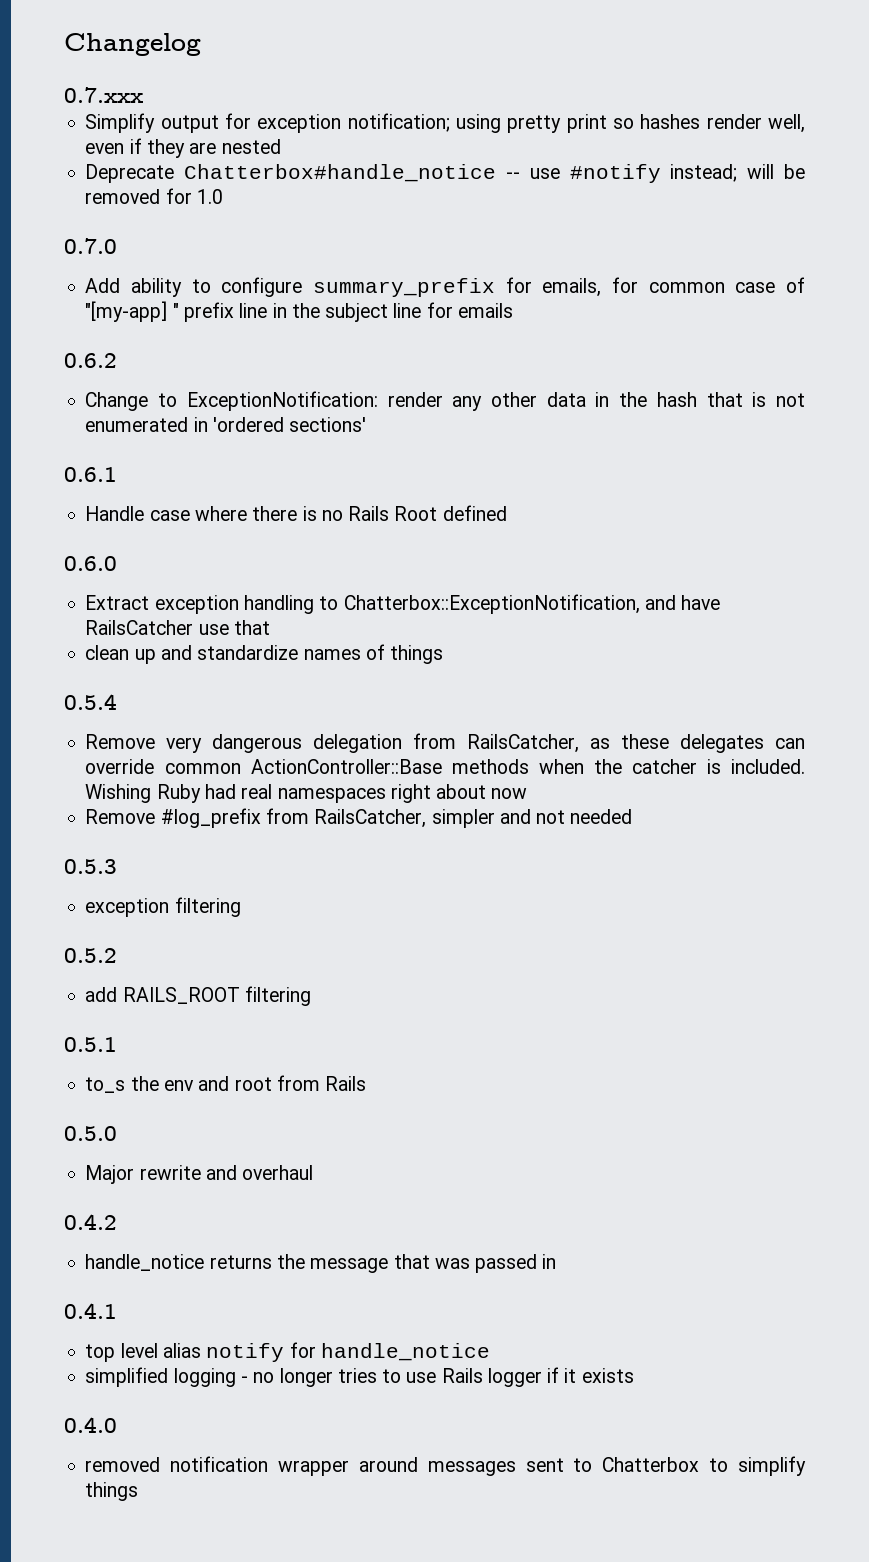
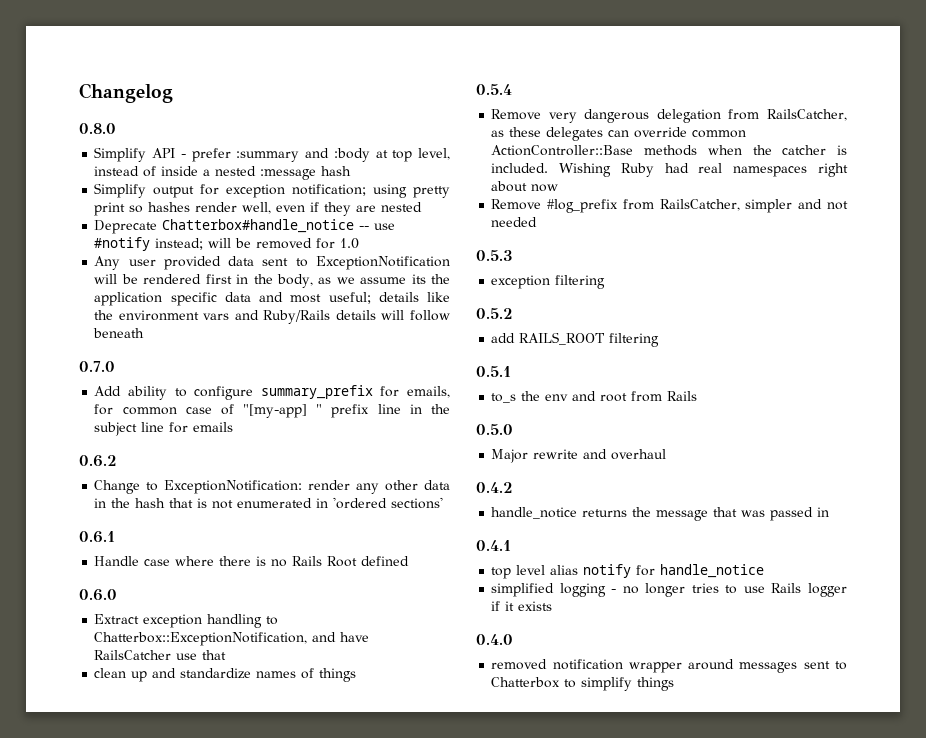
- 0.7.xxx
+ 0.8.0
+ Simplify API - prefer :summary and :body at top level, instead of inside a nested :message hash
+ Any user provided data sent to ExceptionNotification will be rendered first in the body, as we assume its the application specific data and most useful; details like the environment vars and Ruby/Rails details will follow beneath

